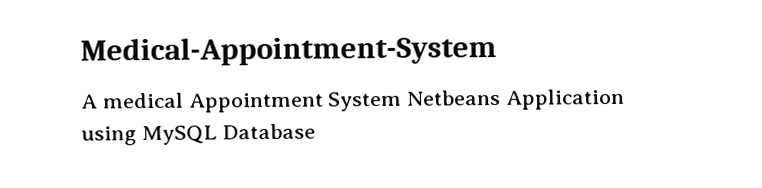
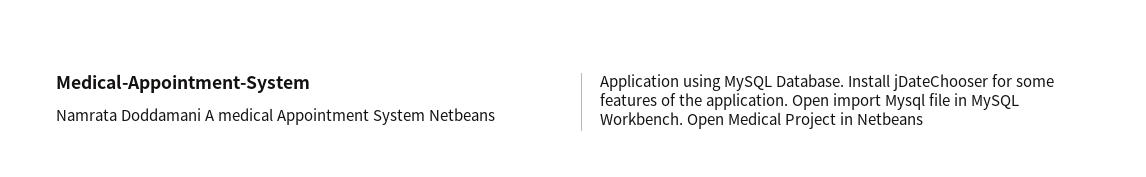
- A medical Appointment System Netbeans Application using MySQL Database
+ Namrata Doddamani A medical Appointment System Netbeans Application using MySQL Database. Install jDateChooser for some features of the application. Open import Mysql file in MySQL Workbench. Open Medical Project in Netbeans

